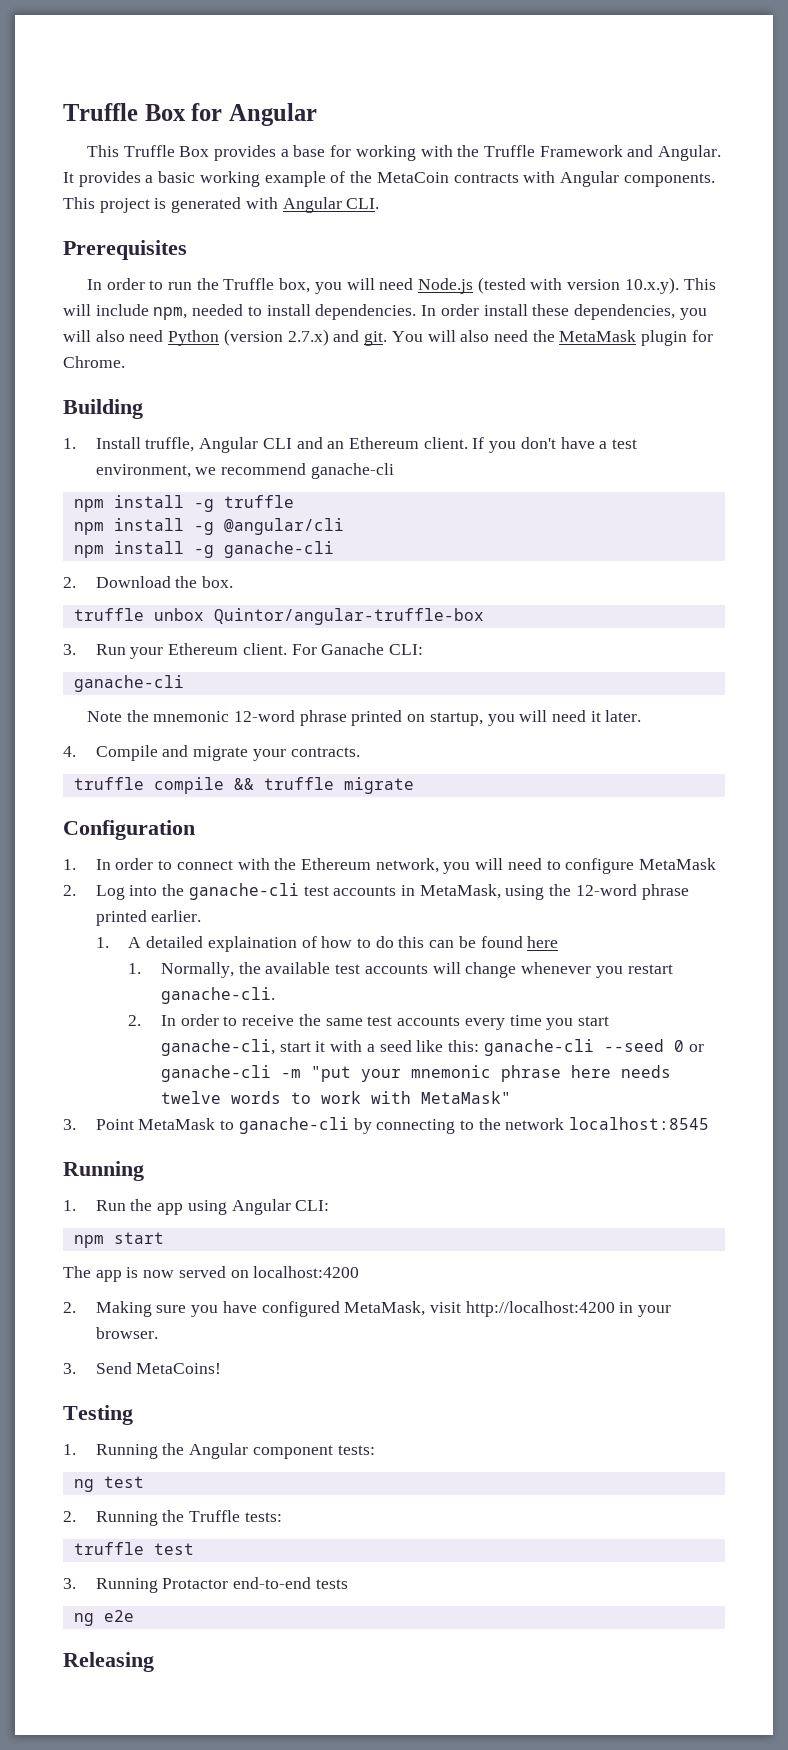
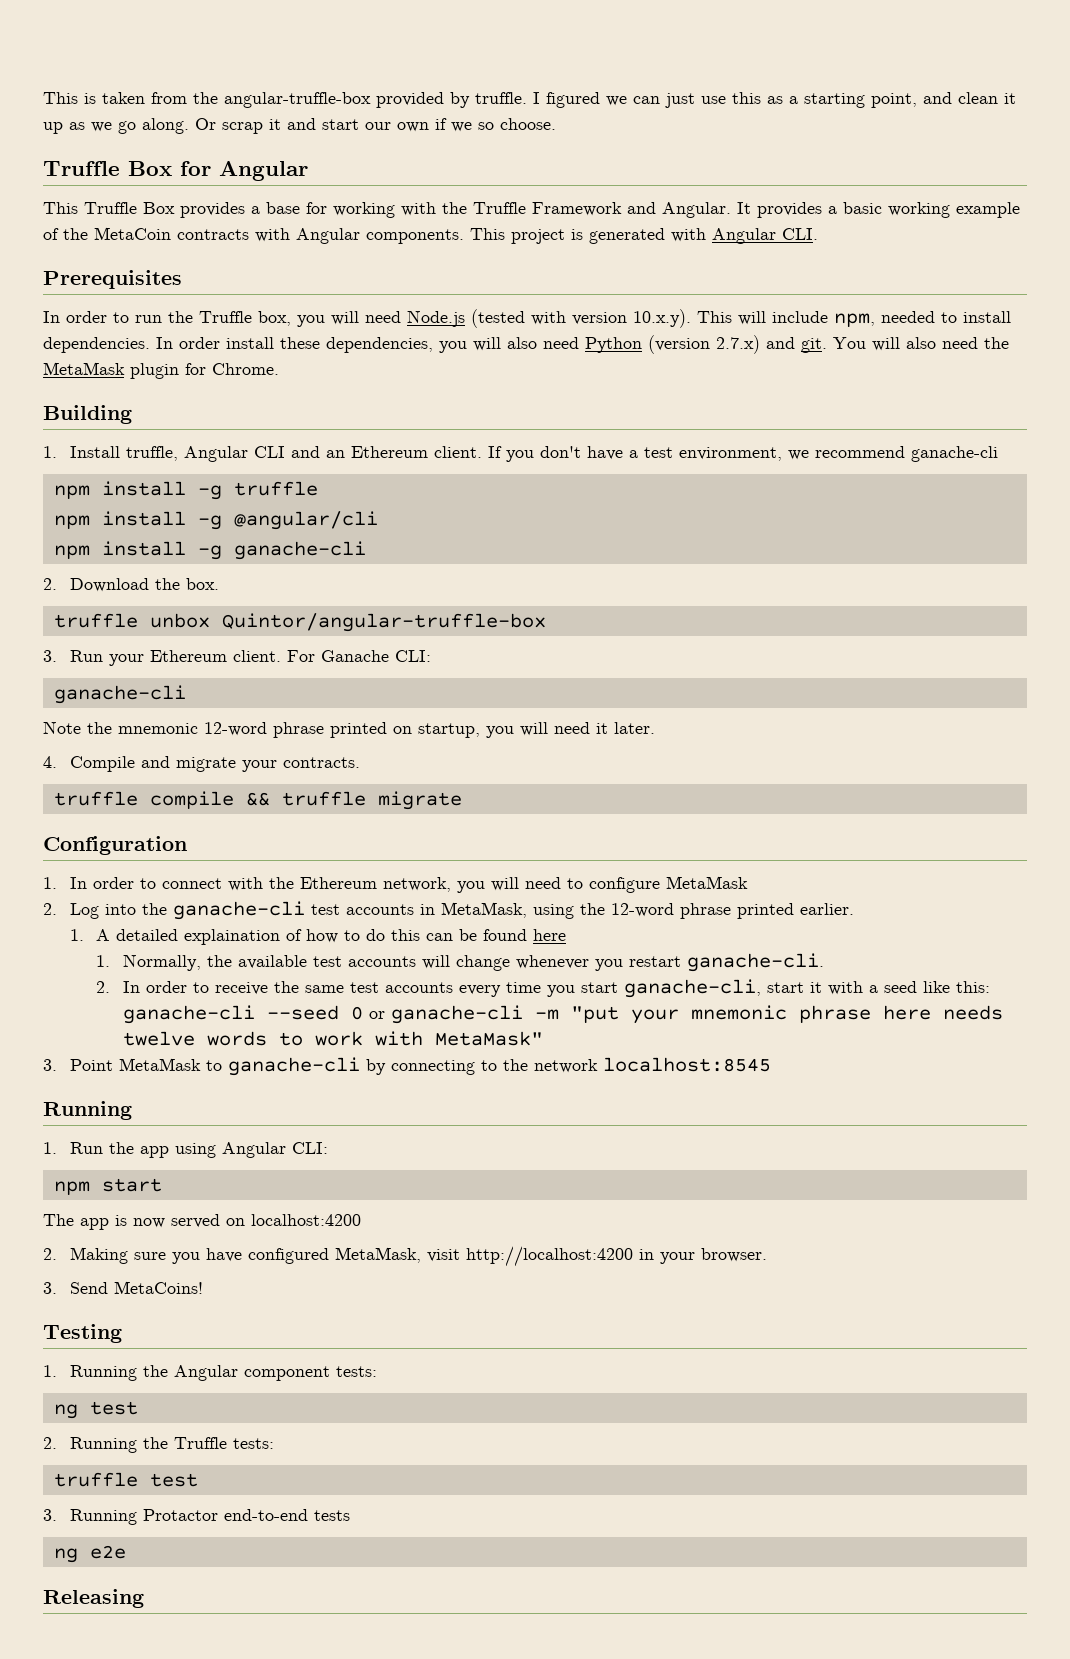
+ This is taken from the angular-truffle-box provided by truffle. I figured we can just use this as a starting point, and clean it up as we go along. Or scrap it and start our own if we so choose.

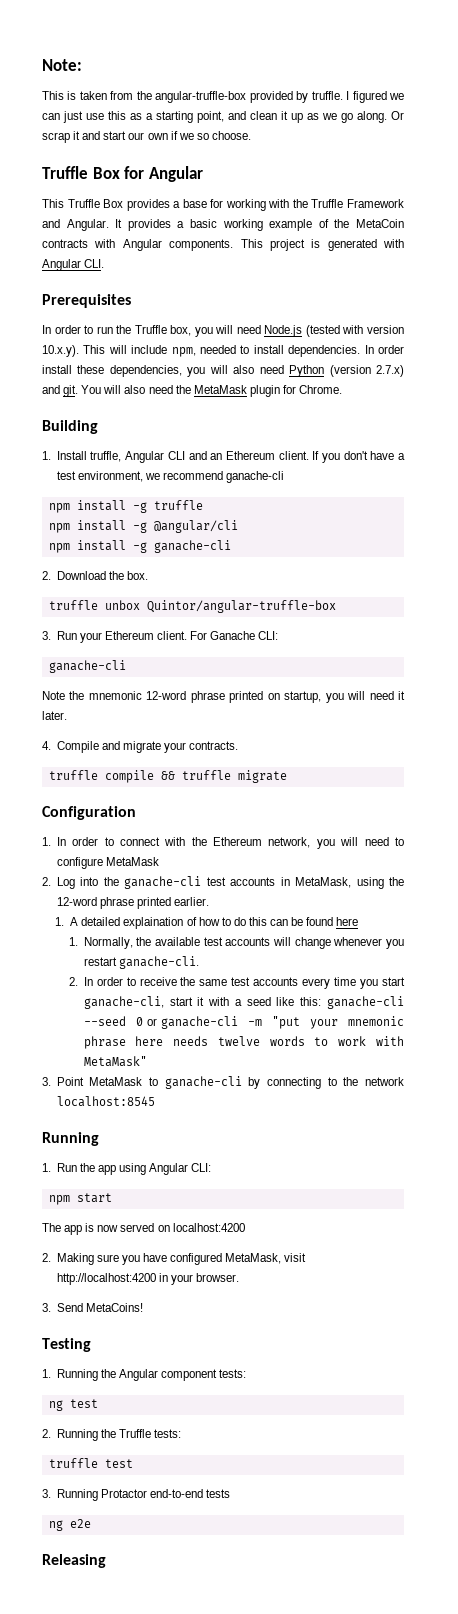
+ Note:

